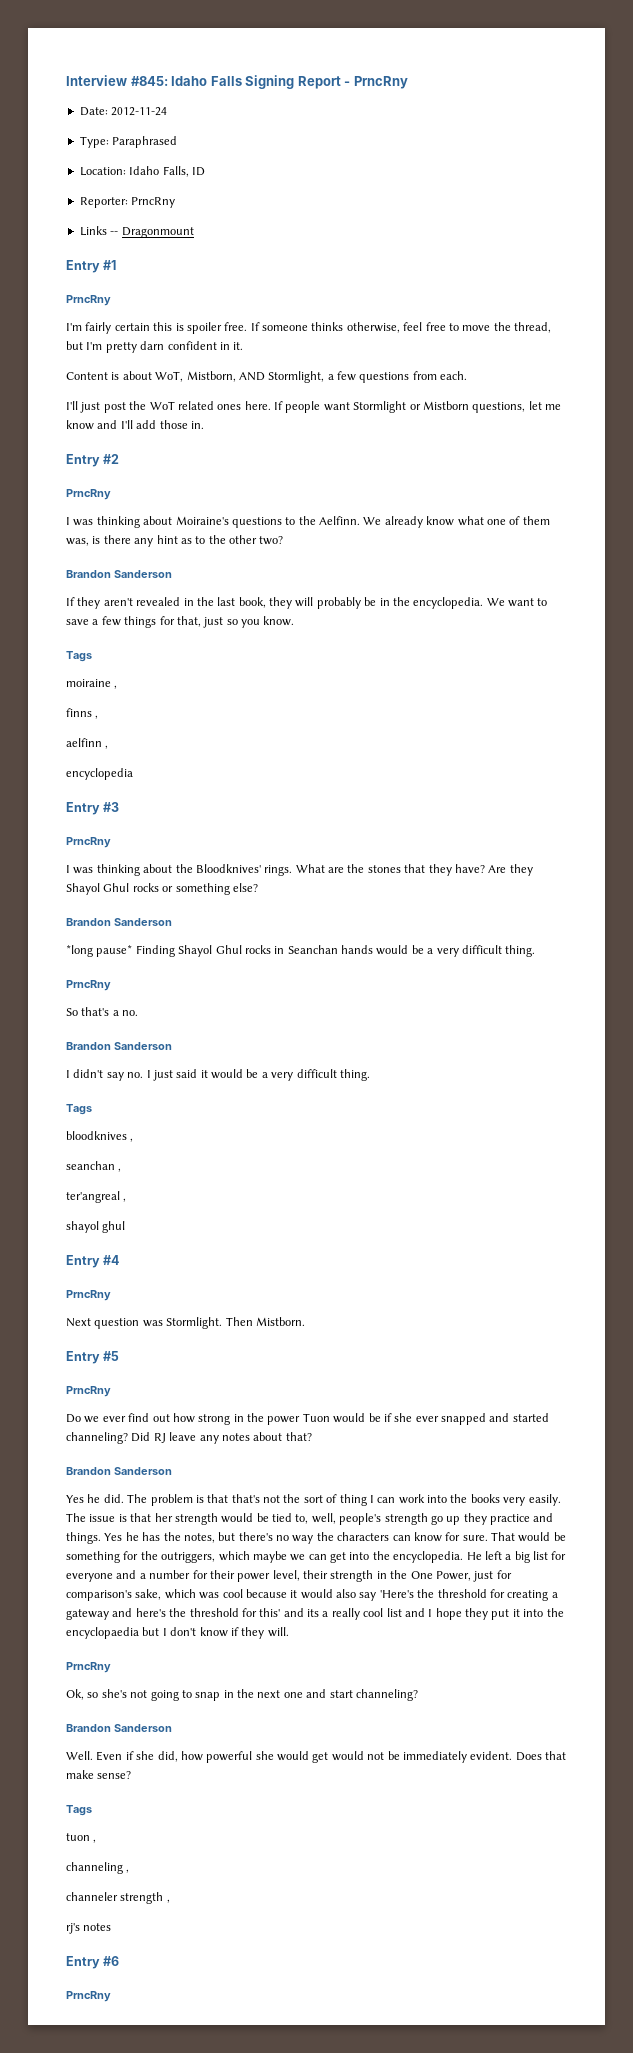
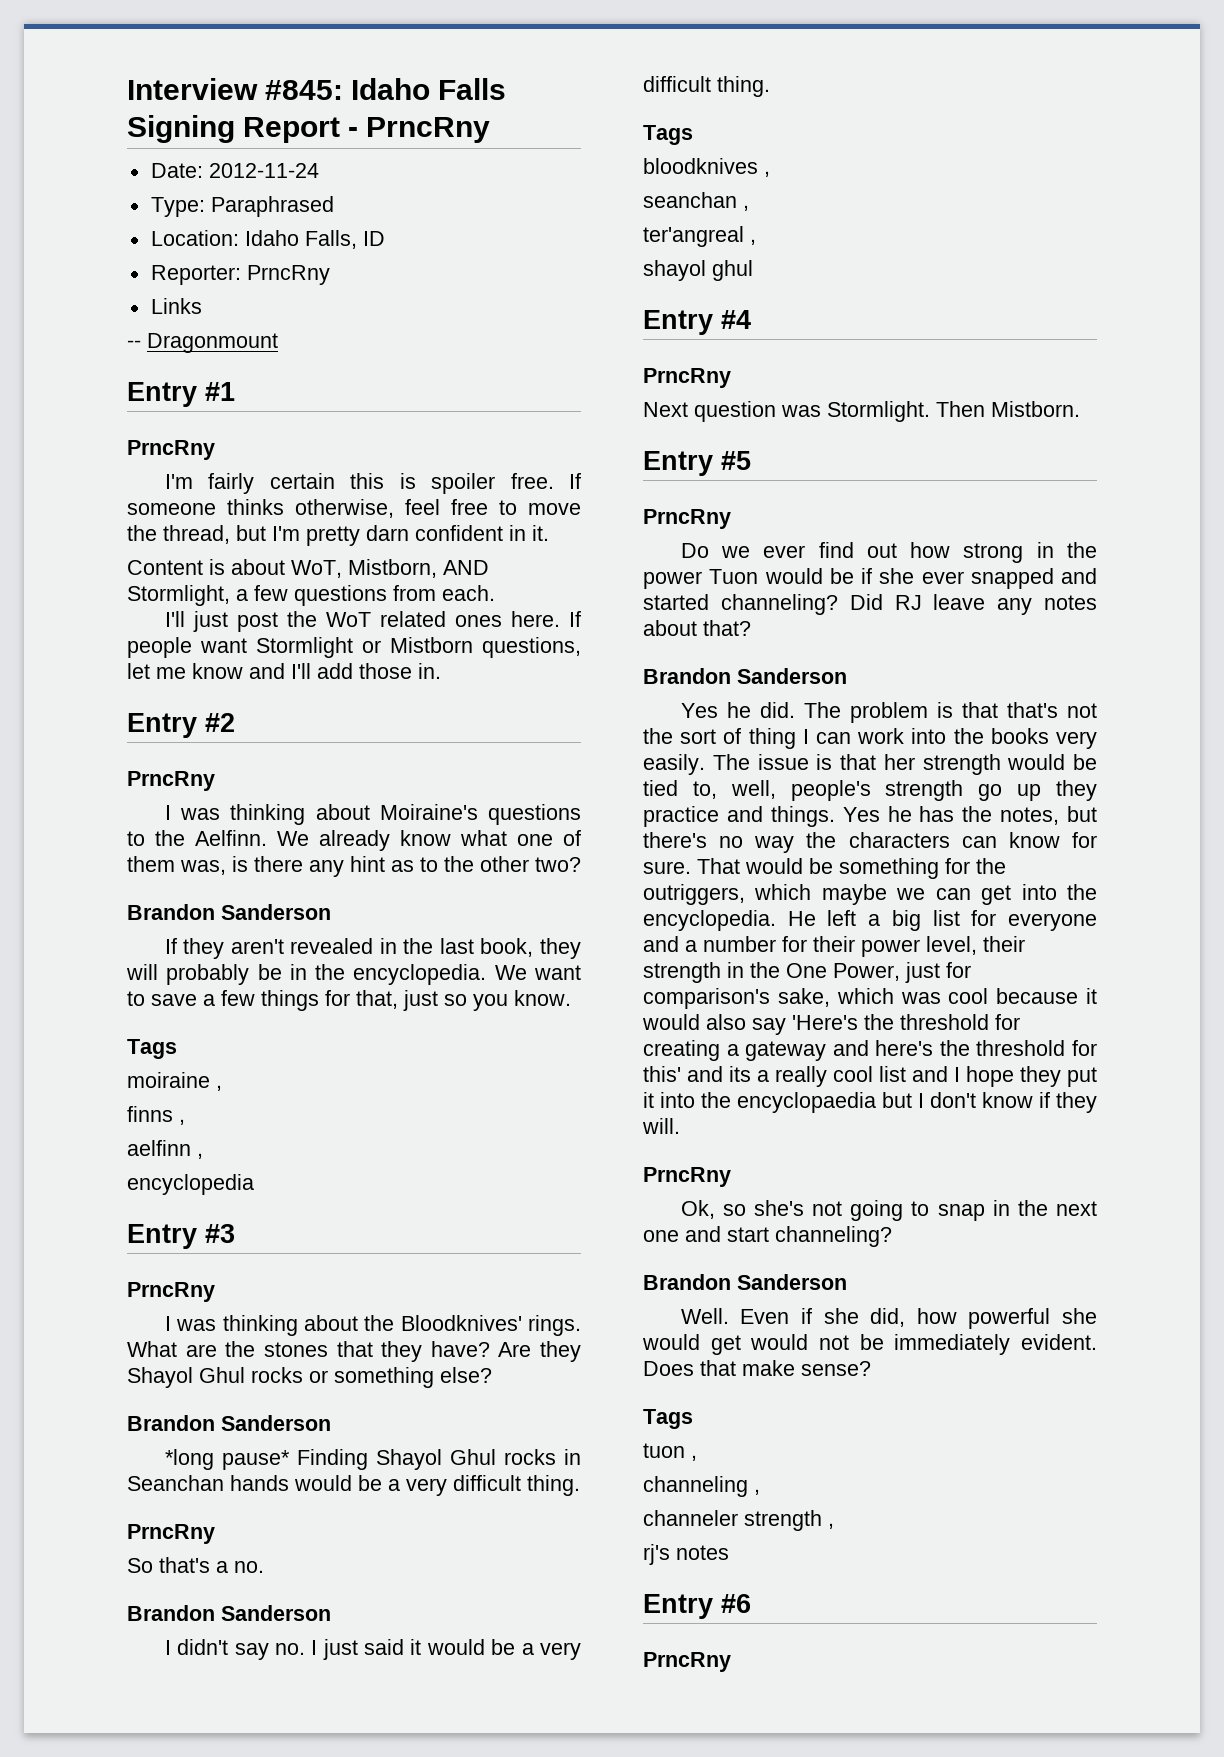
- Links -- Dragonmount
+ Links
+ -- Dragonmount

